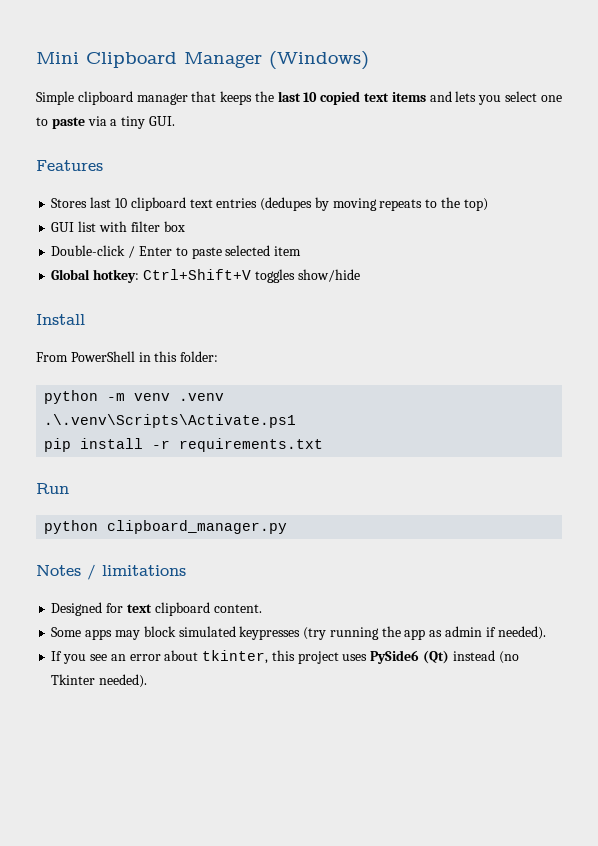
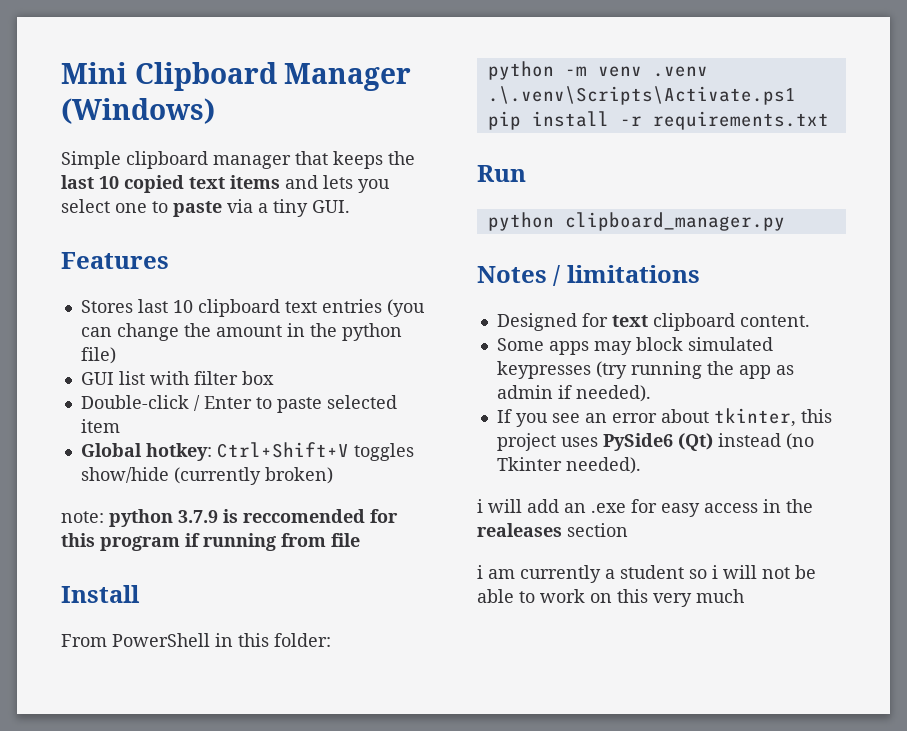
- Stores last 10 clipboard text entries (dedupes by moving repeats to the top)
+ Stores last 10 clipboard text entries (you can change the amount in the python file)
- Global hotkey: Ctrl+Shift+V toggles show/hide
+ Global hotkey: Ctrl+Shift+V toggles show/hide (currently broken)
+ note: python 3.7.9 is reccomended for this program if running from file
+ i will add an .exe for easy access in the realeases section
+ i am currently a student so i will not be able to work on this very much

